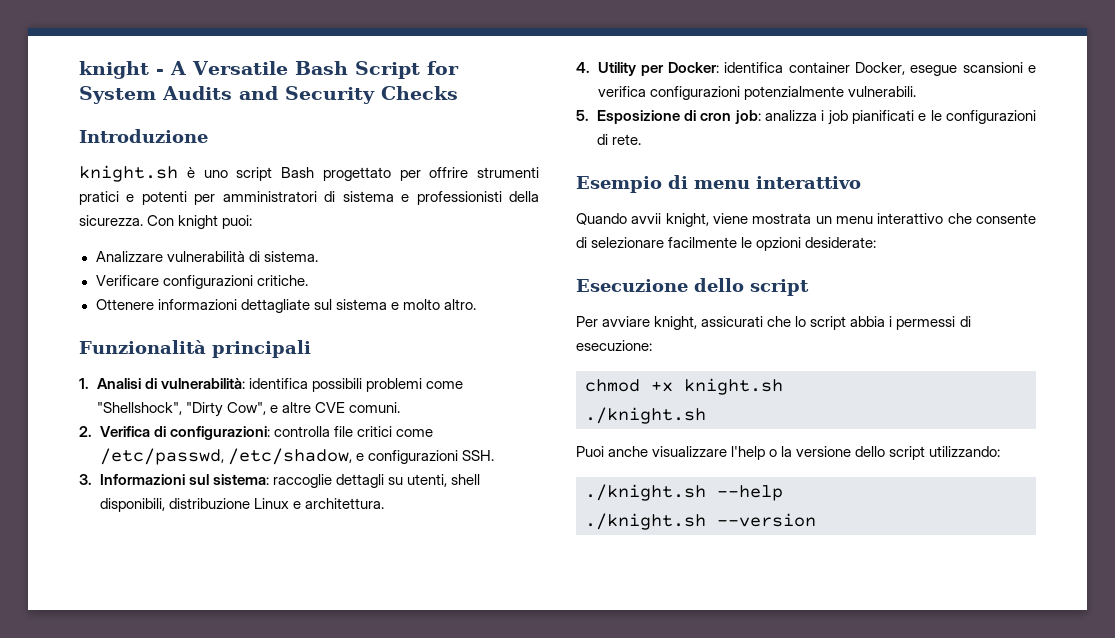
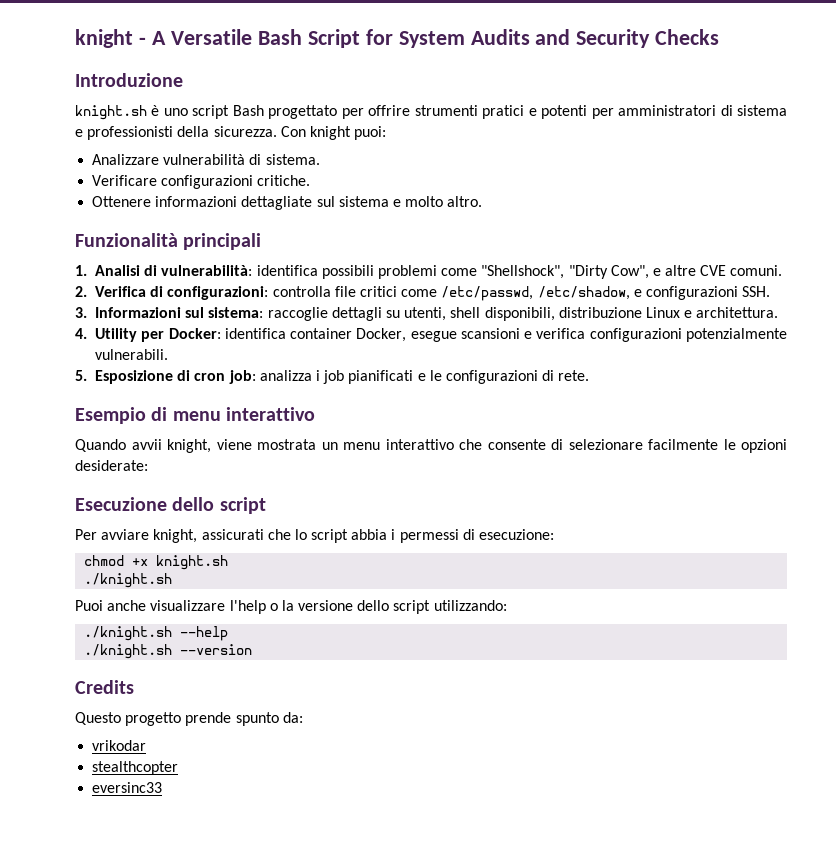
+ Credits
+ Questo progetto prende spunto da:
+ vrikodar
+ stealthcopter
+ eversinc33

